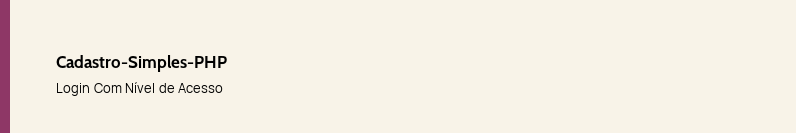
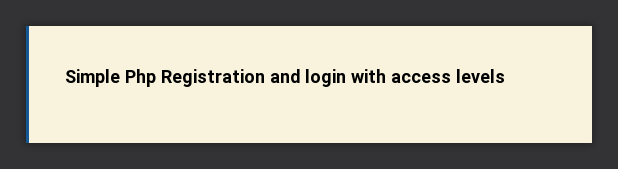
- Cadastro-Simples-PHP
- Login Com Nível de Acesso
+ Simple Php Registration and login with access levels

